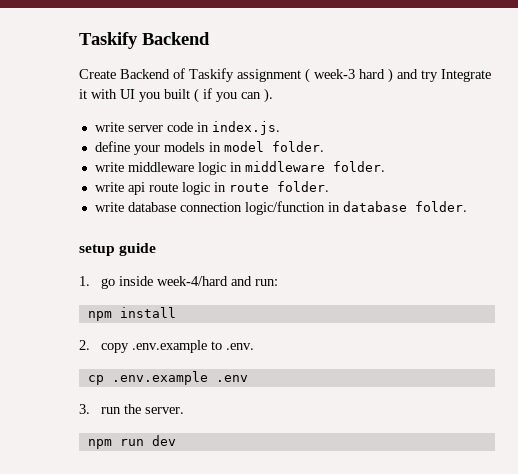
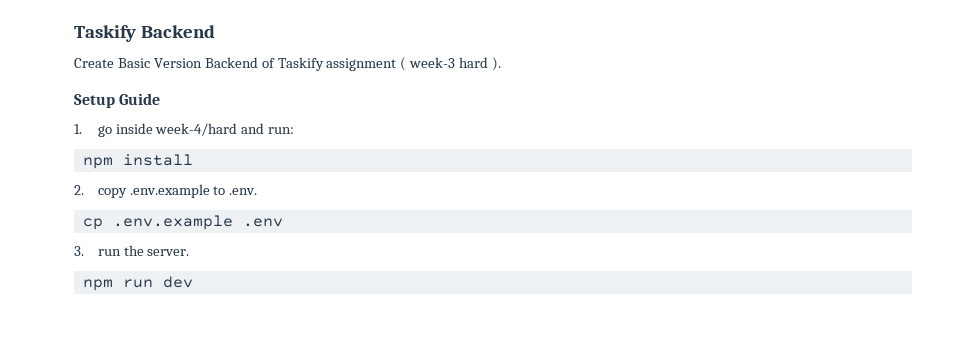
- Create Backend of Taskify assignment ( week-3 hard ) and try Integrate it with UI you built ( if you can ).
- write server code in index.js.
- define your models in model folder.
- write middleware logic in middleware folder.
- write api route logic in route folder.
- write database connection logic/function in database folder.
- setup guide
+ Create Basic Version Backend of Taskify assignment ( week-3 hard ).
+ Setup Guide

